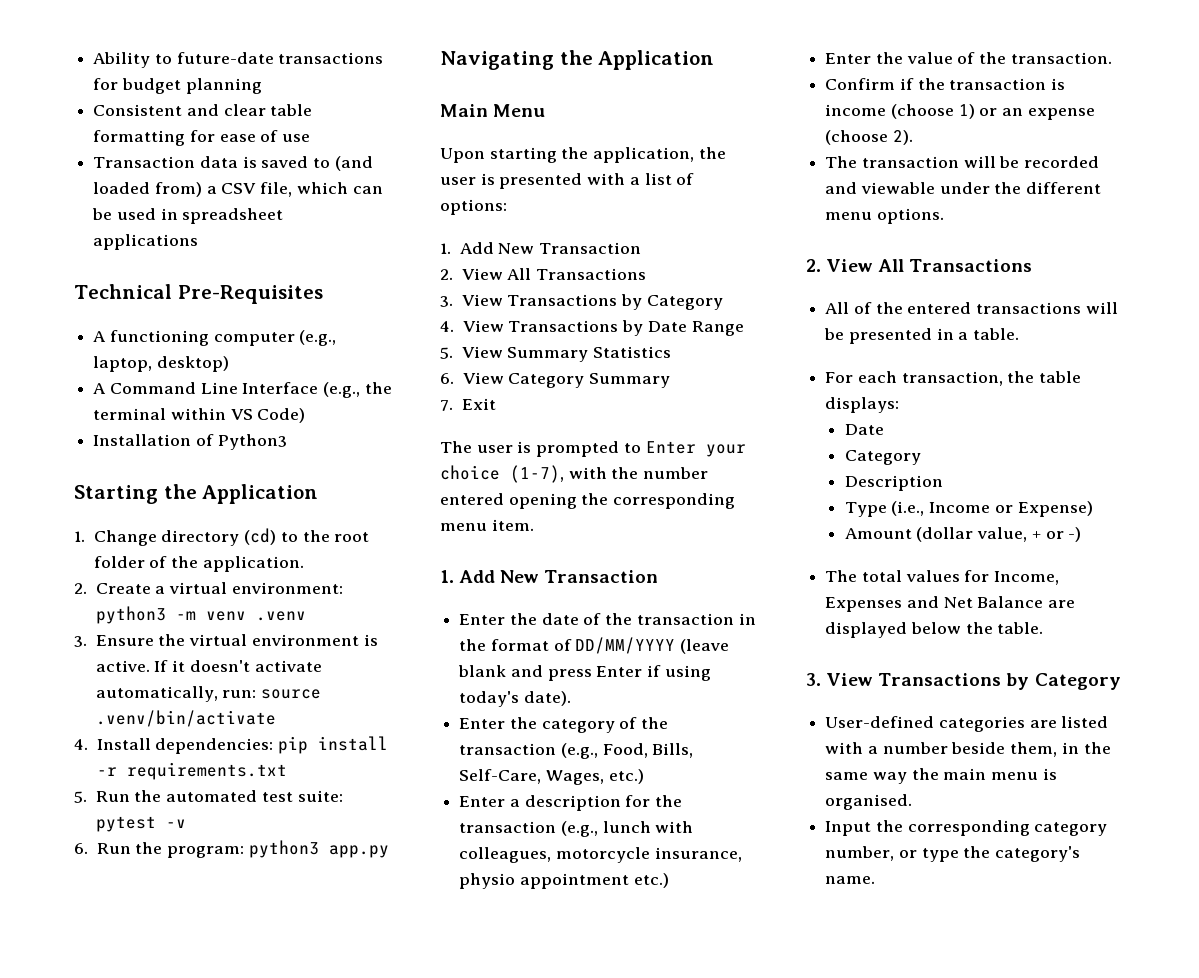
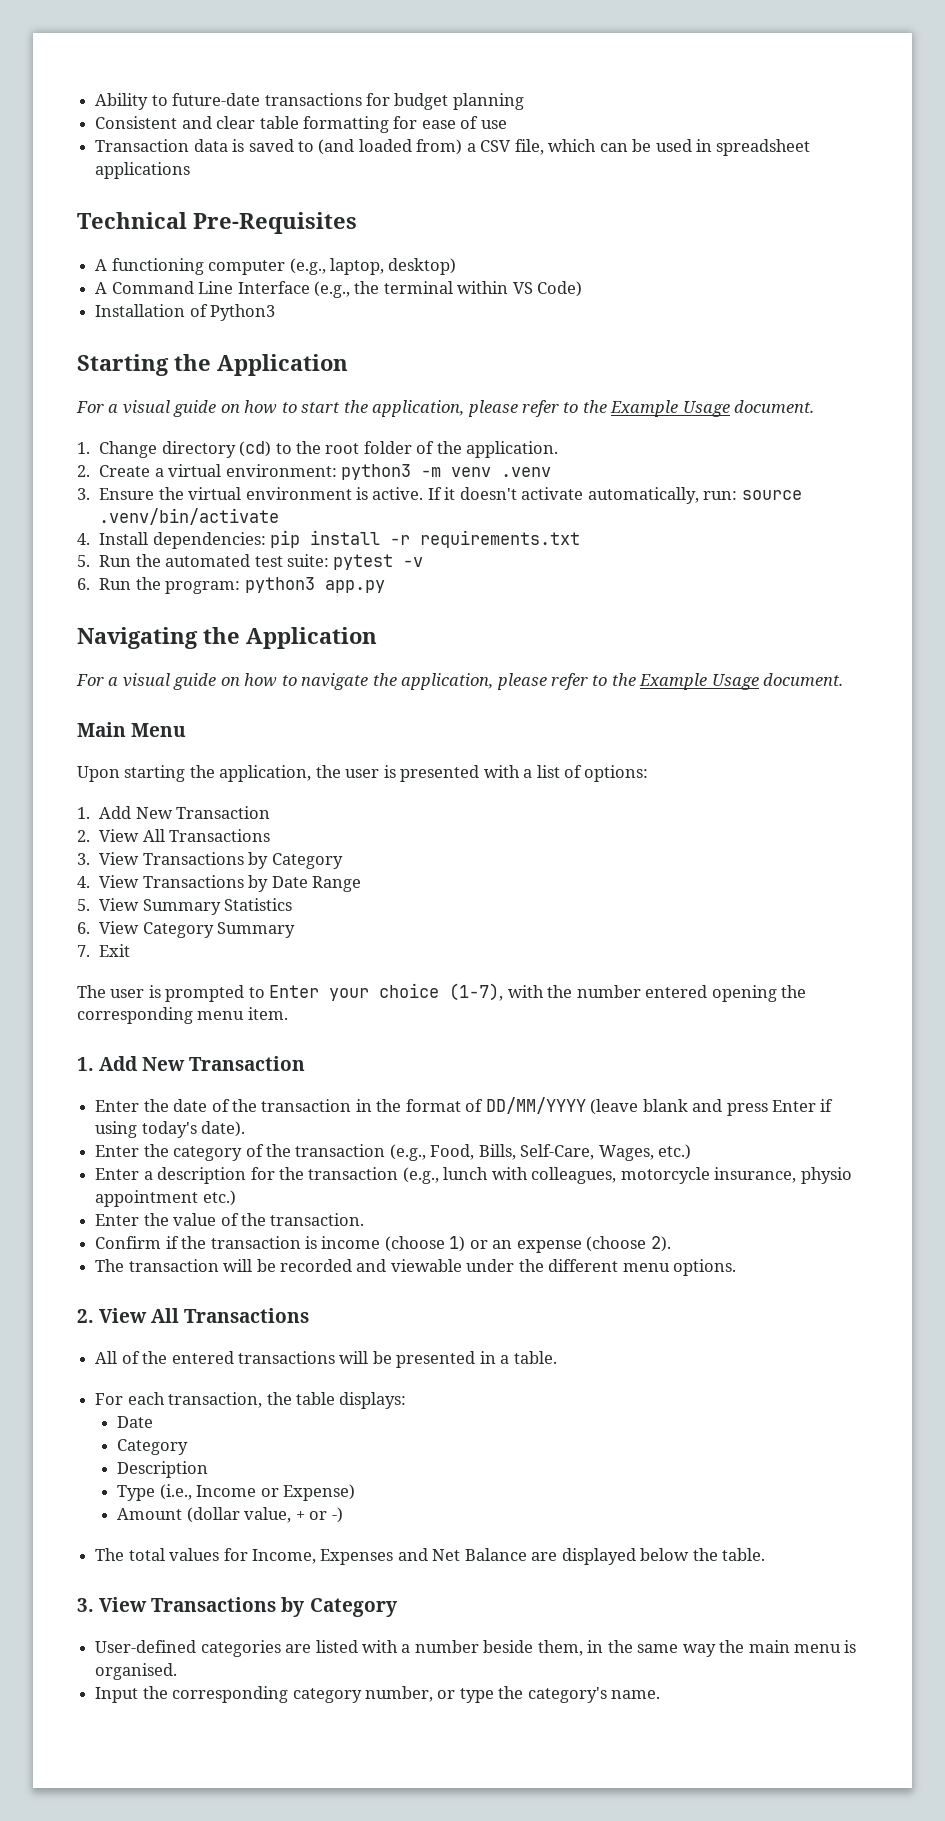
+ For a visual guide on how to start the application, please refer to the Example Usage document.
+ For a visual guide on how to navigate the application, please refer to the Example Usage document.

